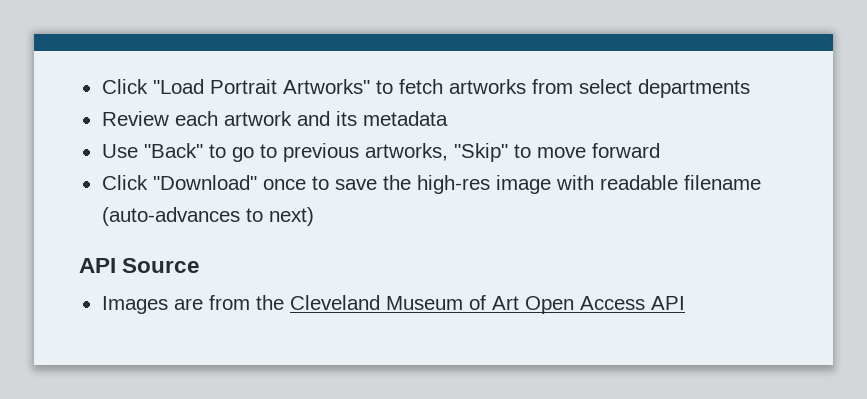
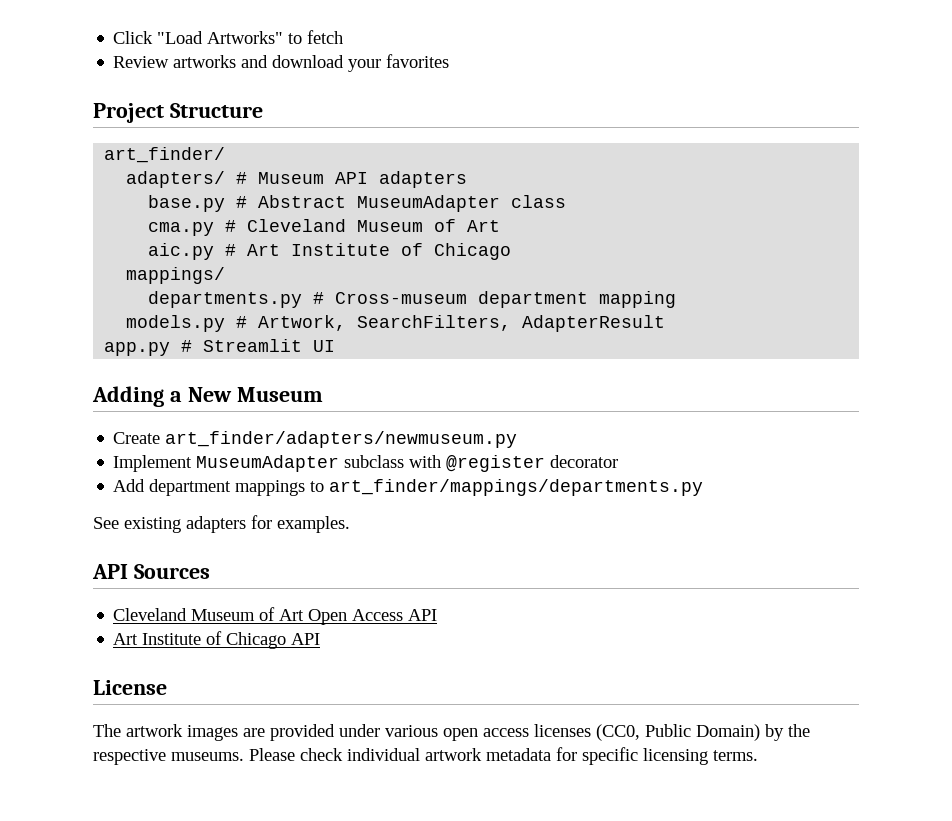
- Click "Load Portrait Artworks" to fetch artworks from select departments
- Review each artwork and its metadata
- Use "Back" to go to previous artworks, "Skip" to move forward
- Click "Download" once to save the high-res image with readable filename (auto-advances to next)
- API Source
- Images are from the Cleveland Museum of Art Open Access API
+ Click "Load Artworks" to fetch
+ Review artworks and download your favorites
+ Project Structure
+ art_finder/
+ adapters/ # Museum API adapters
+ base.py # Abstract MuseumAdapter class
+ cma.py # Cleveland Museum of Art
+ aic.py # Art Institute of Chicago
+ mappings/
+ departments.py # Cross-museum department mapping
+ models.py # Artwork, SearchFilters, AdapterResult
+ app.py # Streamlit UI
+ Adding a New Museum
+ Create art_finder/adapters/newmuseum.py
+ Implement MuseumAdapter subclass with @register decorator
+ Add department mappings to art_finder/mappings/departments.py
+ See existing adapters for examples.
+ API Sources
+ Cleveland Museum of Art Open Access API
+ Art Institute of Chicago API
+ License
+ The artwork images are provided under various open access licenses (CC0, Public Domain) by the respective museums. Please check individual artwork metadata for specific licensing terms.

